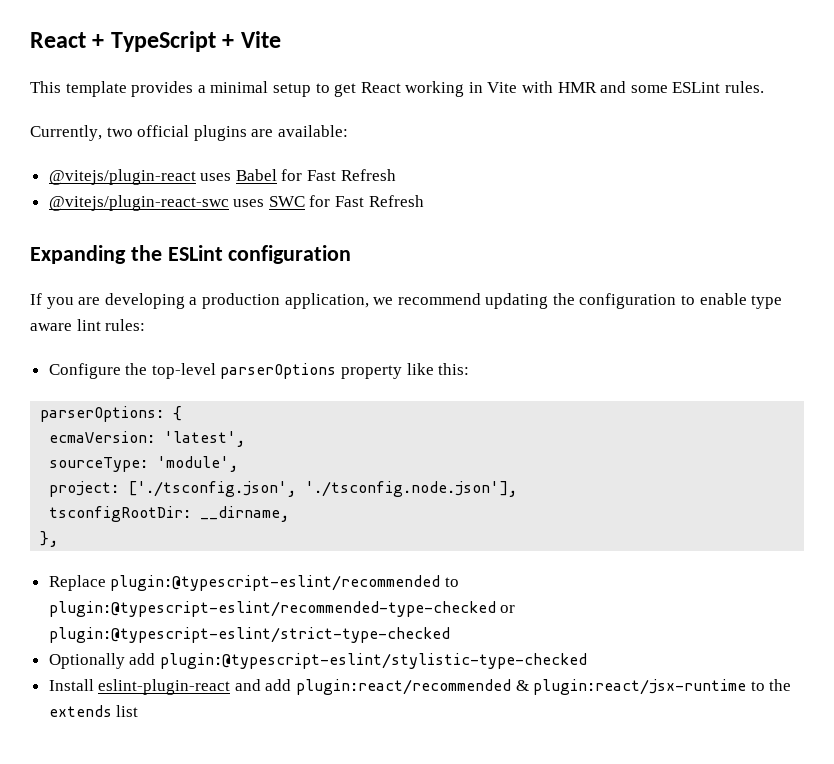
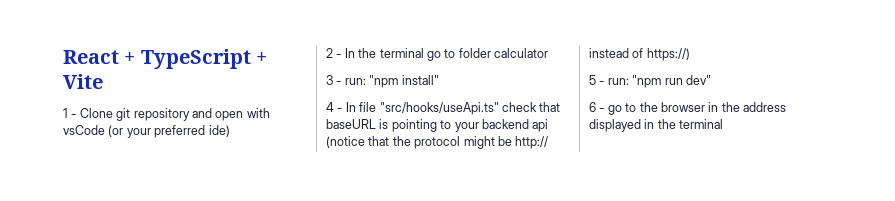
- This template provides a minimal setup to get React working in Vite with HMR and some ESLint rules.
- Currently, two official plugins are available:
- @vitejs/plugin-react uses Babel for Fast Refresh
- @vitejs/plugin-react-swc uses SWC for Fast Refresh
- Expanding the ESLint configuration
- If you are developing a production application, we recommend updating the configuration to enable type aware lint rules:
- Configure the top-level parserOptions property like this:
- parserOptions: {
- ecmaVersion: 'latest',
- sourceType: 'module',
- project: ['./tsconfig.json', './tsconfig.node.json'],
- tsconfigRootDir: __dirname,
- },
- Replace plugin:@typescript-eslint/recommended to plugin:@typescript-eslint/recommended-type-checked or plugin:@typescript-eslint/strict-type-checked
- Optionally add plugin:@typescript-eslint/stylistic-type-checked
- Install eslint-plugin-react and add plugin:react/recommended & plugin:react/jsx-runtime to the extends list
+ 1 - Clone git repository and open with vsCode (or your preferred ide)
+ 2 - In the terminal go to folder calculator
+ 3 - run: "npm install"
+ 4 - In file "src/hooks/useApi.ts" check that baseURL is pointing to your backend api (notice that the protocol might be http:// instead of https://)
+ 5 - run: "npm run dev"
+ 6 - go to the browser in the address displayed in the terminal

